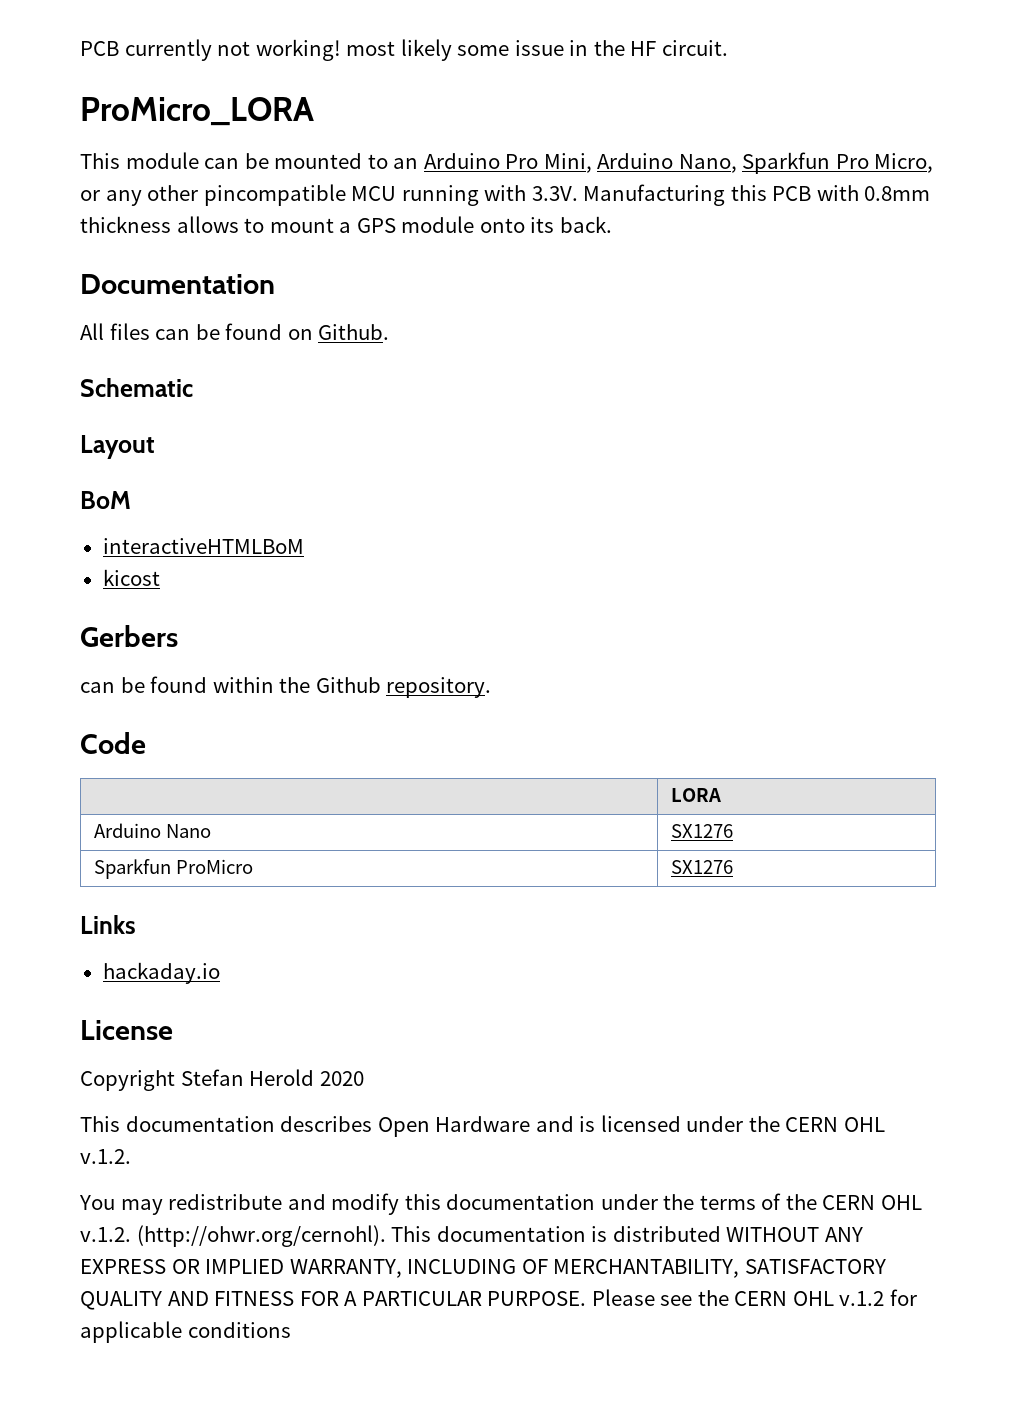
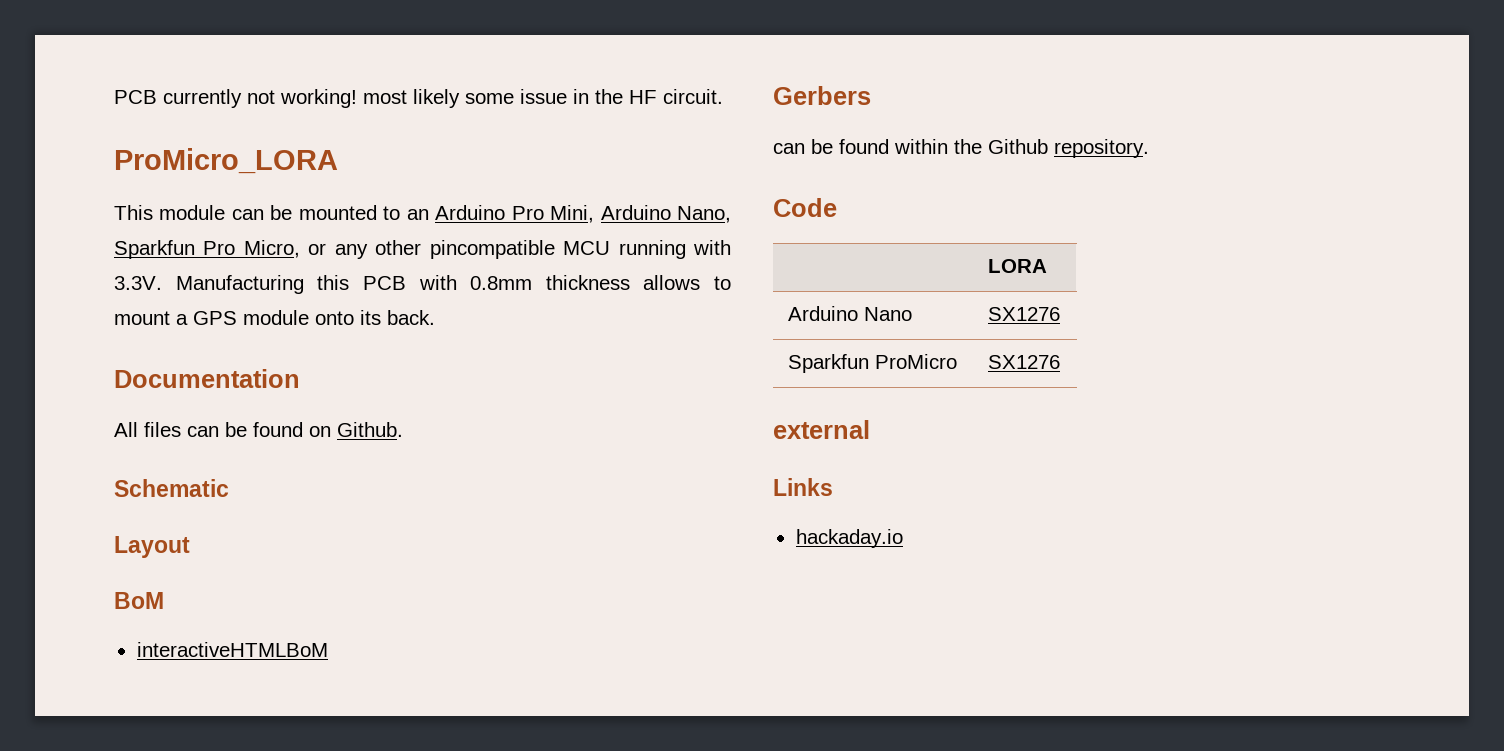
- kicost
+ external
- License
- Copyright Stefan Herold 2020
- This documentation describes Open Hardware and is licensed under the CERN OHL v.1.2.
- You may redistribute and modify this documentation under the terms of the CERN OHL v.1.2. (http://ohwr.org/cernohl). This documentation is distributed WITHOUT ANY EXPRESS OR IMPLIED WARRANTY, INCLUDING OF MERCHANTABILITY, SATISFACTORY QUALITY AND FITNESS FOR A PARTICULAR PURPOSE. Please see the CERN OHL v.1.2 for applicable conditions

